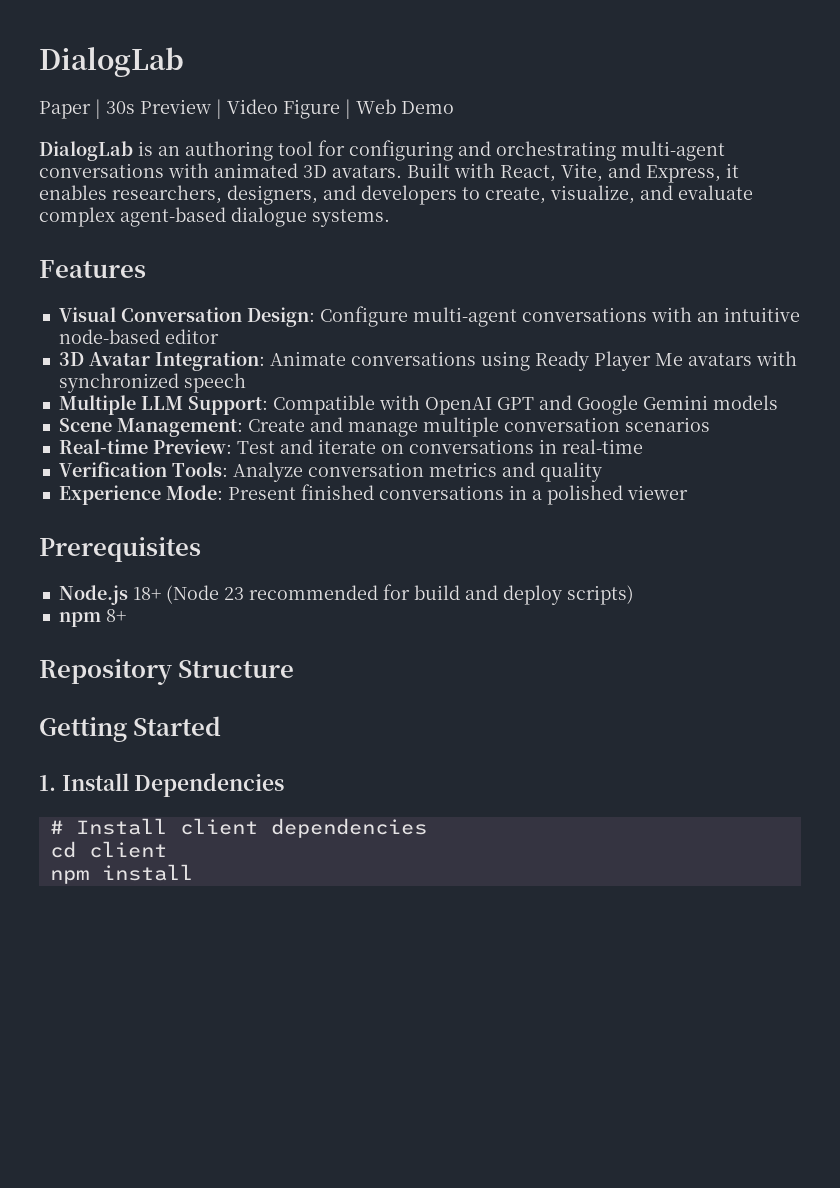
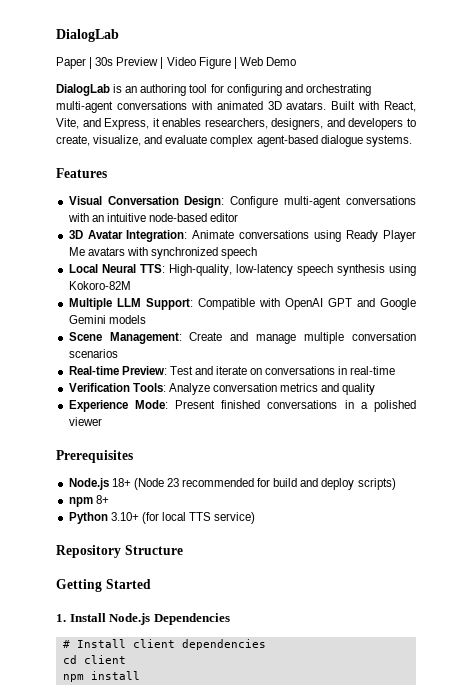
+ Local Neural TTS: High-quality, low-latency speech synthesis using Kokoro-82M
+ Python 3.10+ (for local TTS service)
- 1. Install Dependencies
+ 1. Install Node.js Dependencies

